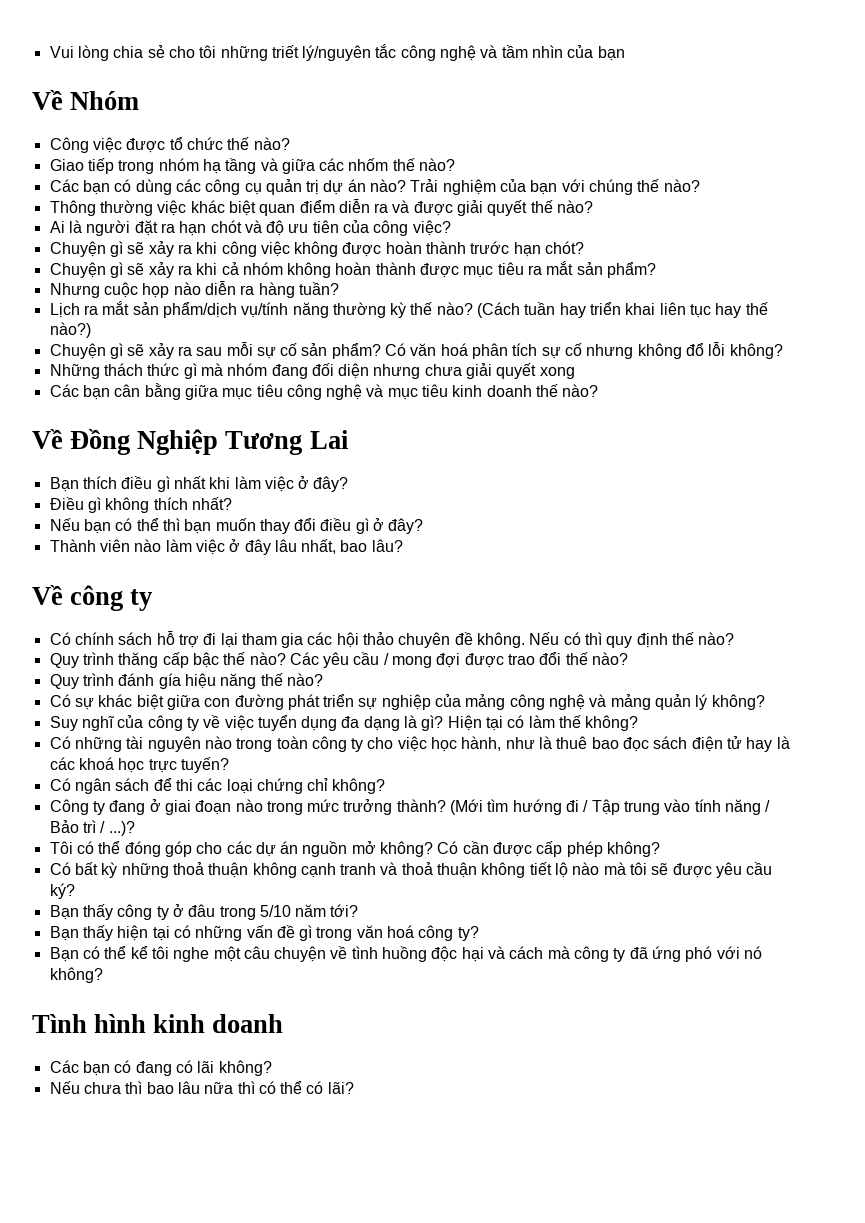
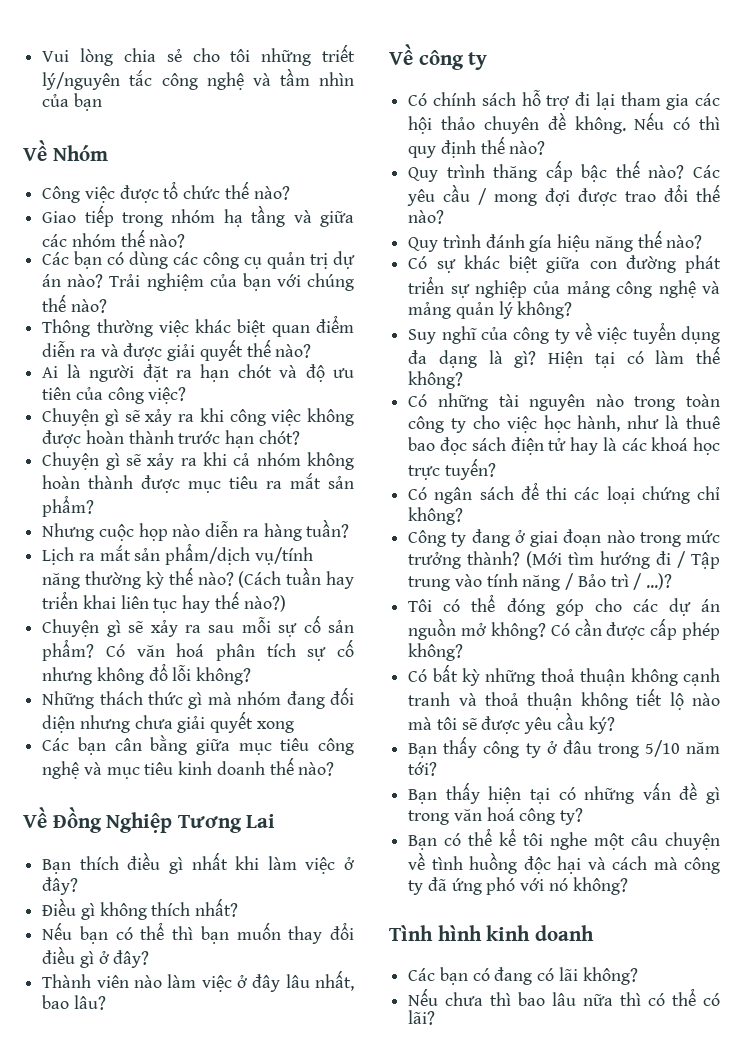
- Giao tiếp trong nhóm hạ tầng và giữa các nhốm thế nào?
+ Giao tiếp trong nhóm hạ tầng và giữa các nhóm thế nào?

